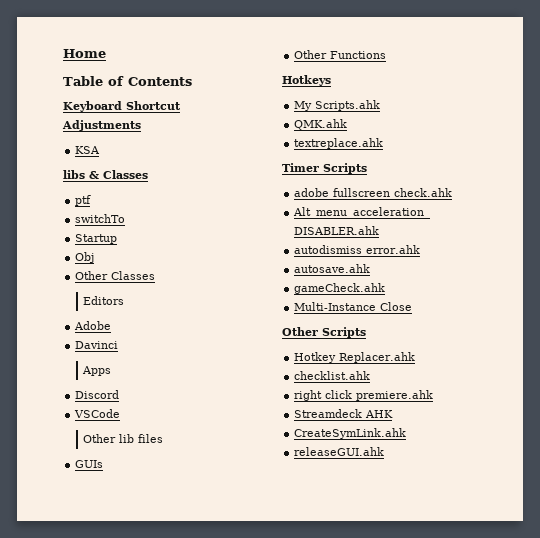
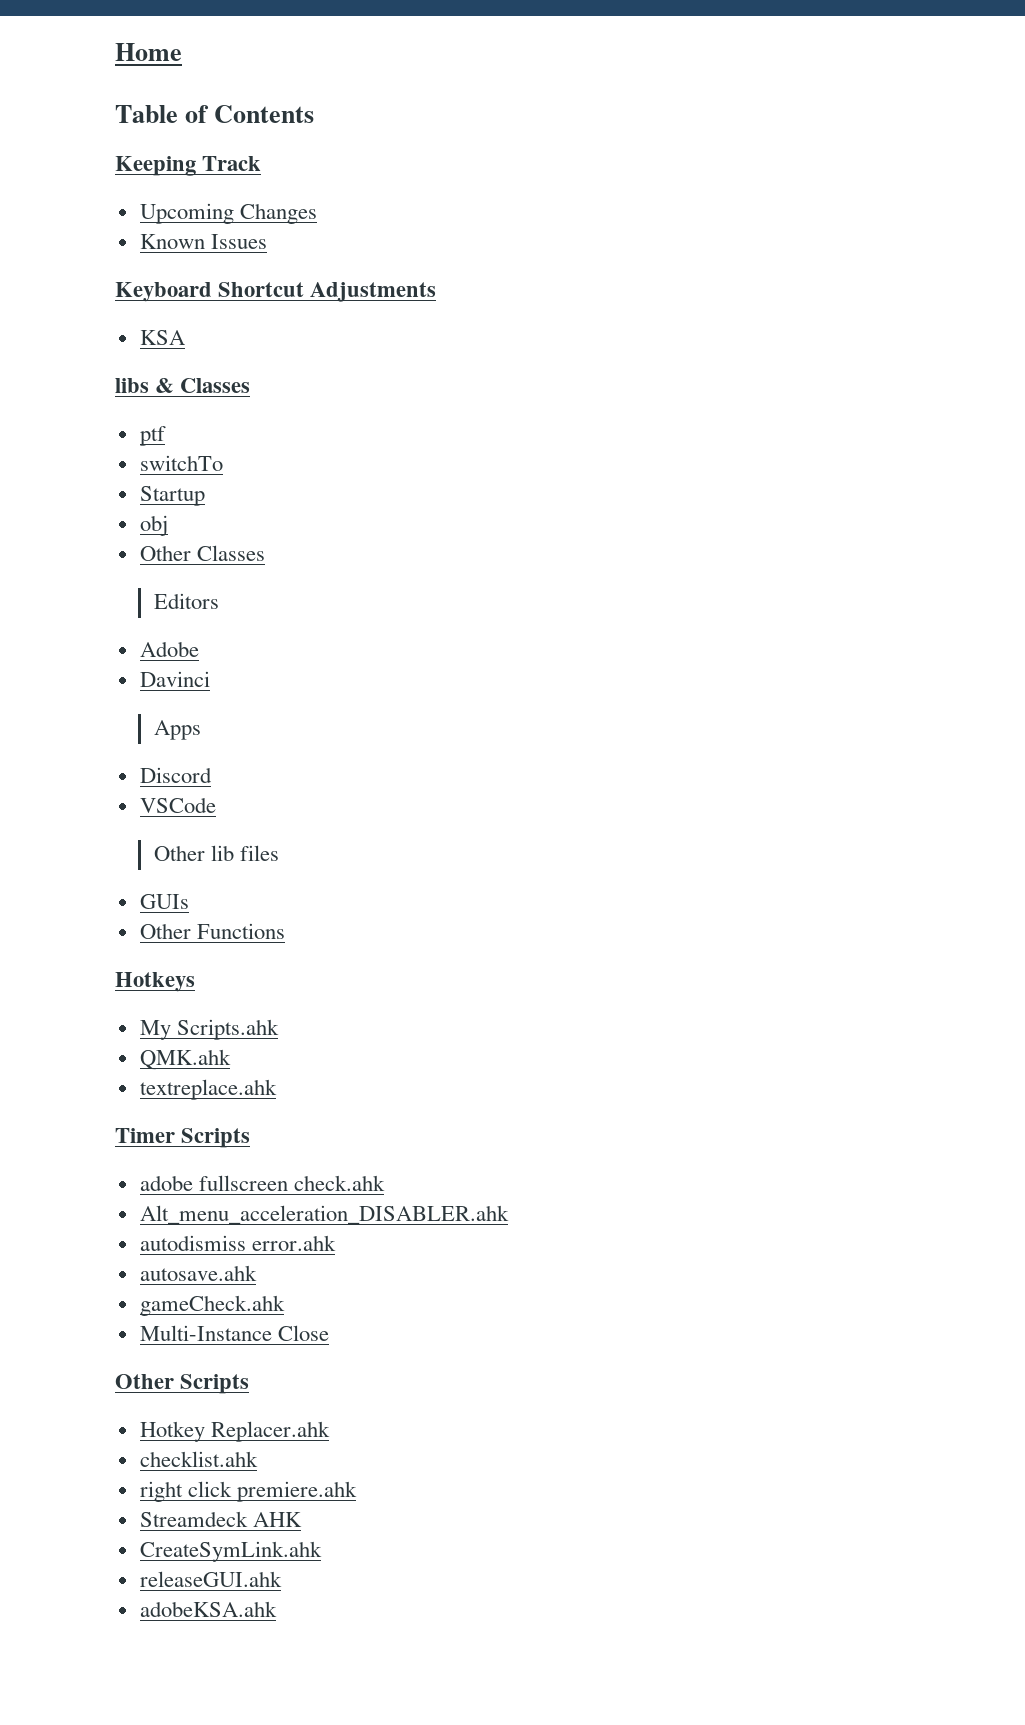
+ Keeping Track
+ Upcoming Changes
+ Known Issues
- Obj
+ obj
+ adobeKSA.ahk

